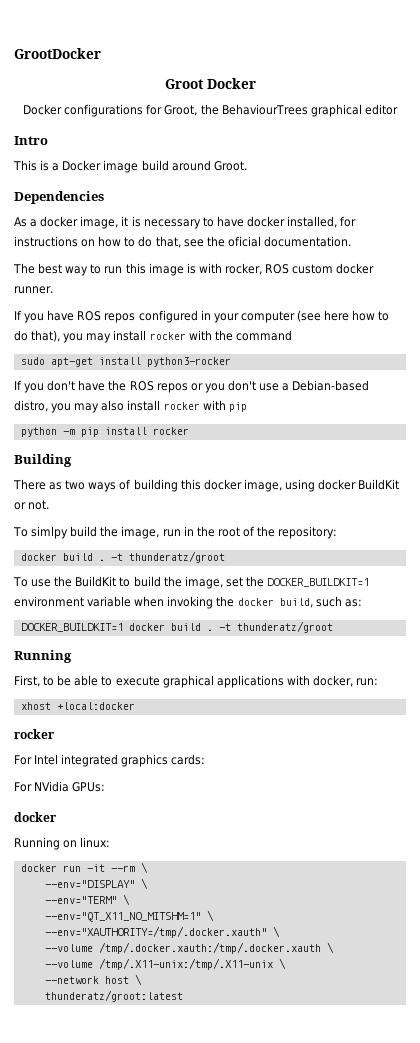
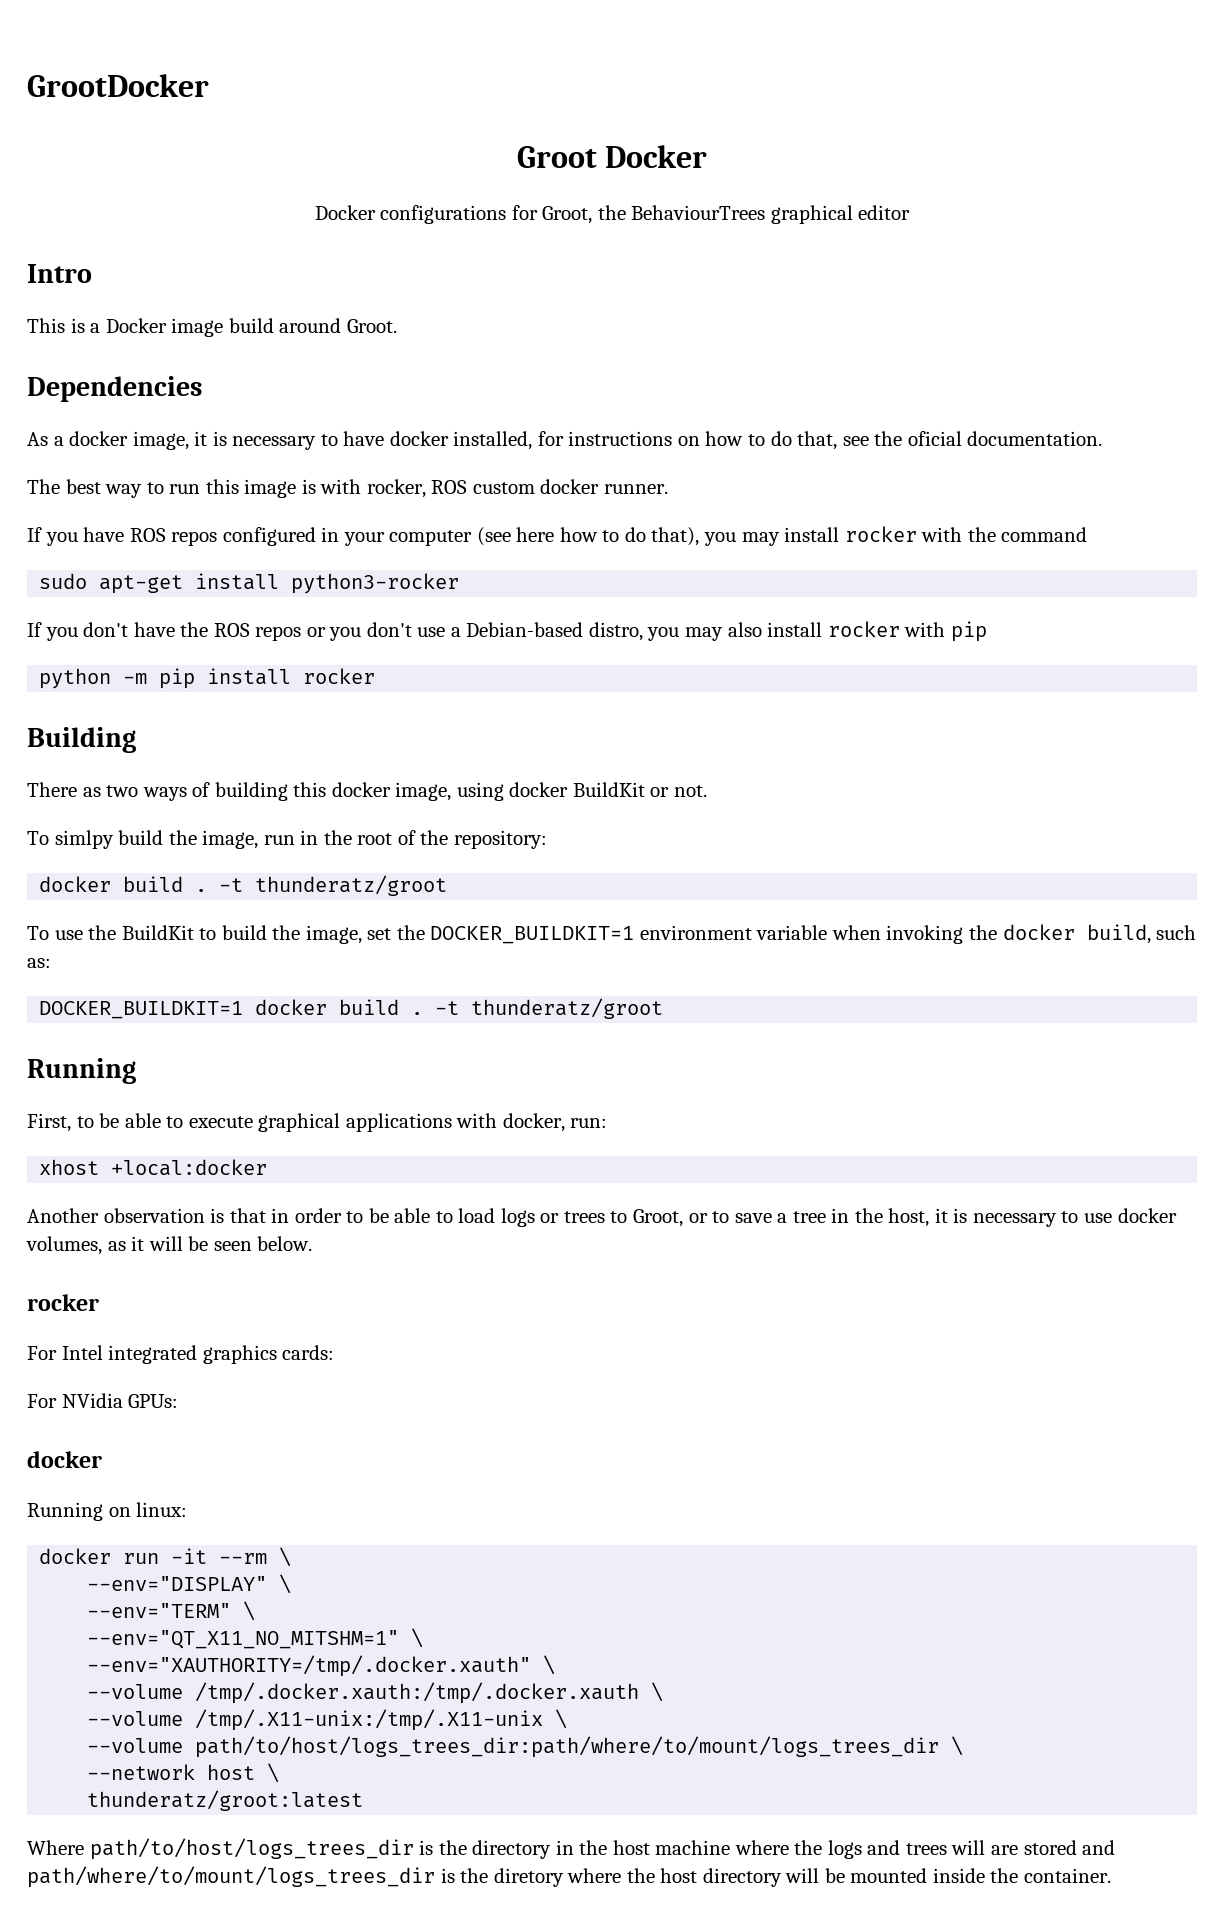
+ Another observation is that in order to be able to load logs or trees to Groot, or to save a tree in the host, it is necessary to use docker volumes, as it will be seen below.
+ --volume path/to/host/logs_trees_dir:path/where/to/mount/logs_trees_dir \
+ Where path/to/host/logs_trees_dir is the directory in the host machine where the logs and trees will are stored and path/where/to/mount/logs_trees_dir is the diretory where the host directory will be mounted inside the container.

